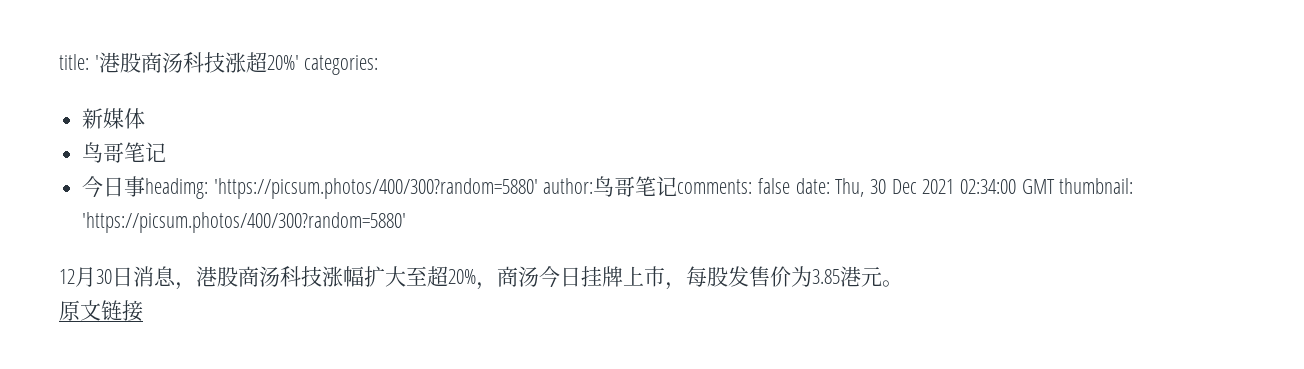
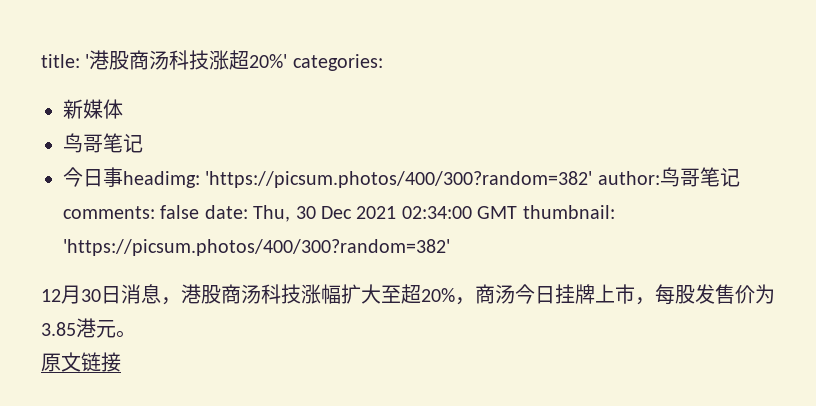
- 今日事headimg: 'https://picsum.photos/400/300?random=5880' author:鸟哥笔记comments: false date: Thu, 30 Dec 2021 02:34:00 GMT thumbnail: 'https://picsum.photos/400/300?random=5880'
+ 今日事headimg: 'https://picsum.photos/400/300?random=382' author:鸟哥笔记comments: false date: Thu, 30 Dec 2021 02:34:00 GMT thumbnail: 'https://picsum.photos/400/300?random=382'

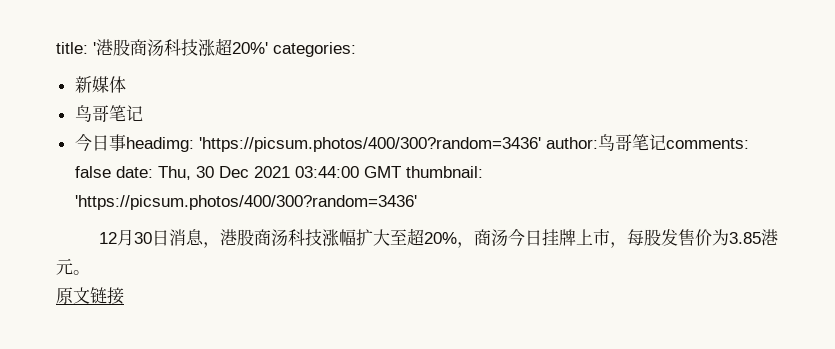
- 今日事headimg: 'https://picsum.photos/400/300?random=382' author:鸟哥笔记comments: false date: Thu, 30 Dec 2021 02:34:00 GMT thumbnail: 'https://picsum.photos/400/300?random=382'
+ 今日事headimg: 'https://picsum.photos/400/300?random=3436' author:鸟哥笔记comments: false date: Thu, 30 Dec 2021 03:44:00 GMT thumbnail: 'https://picsum.photos/400/300?random=3436'

